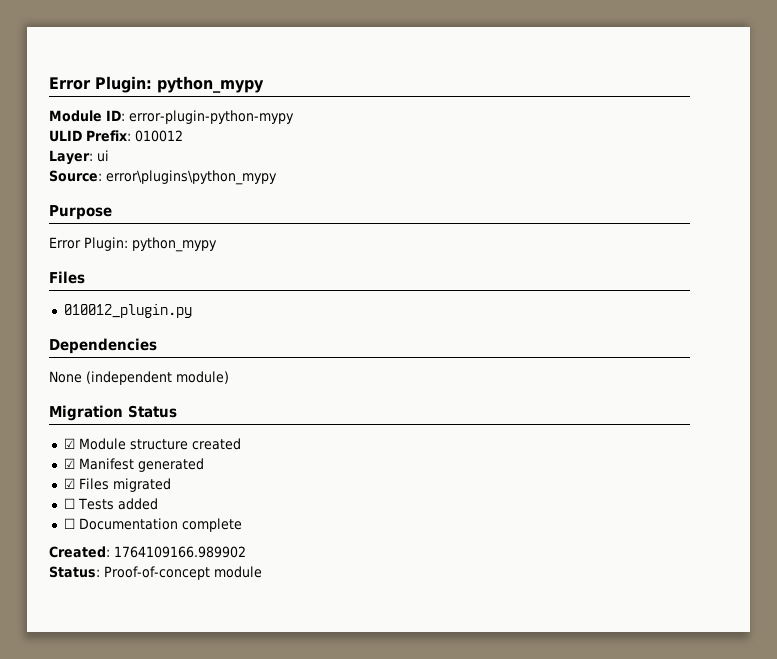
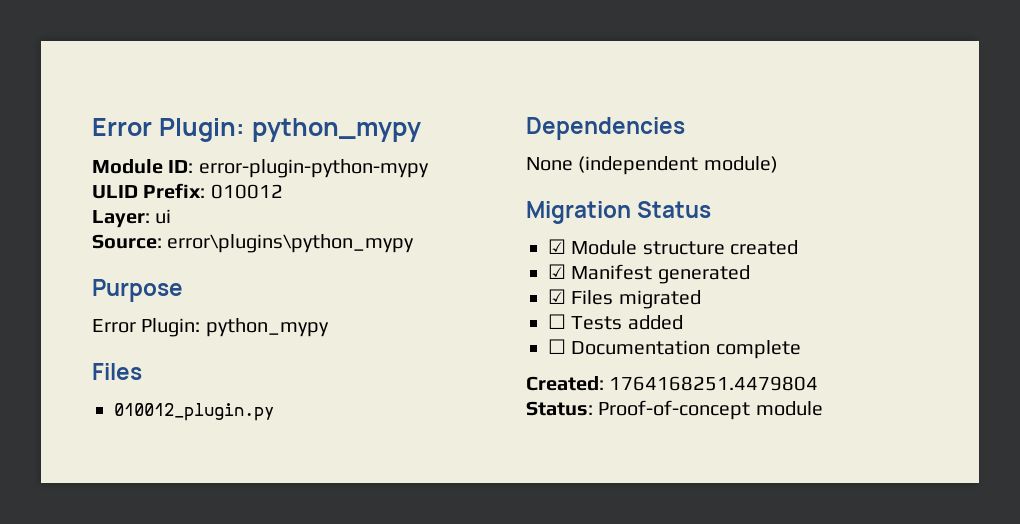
- Created: 1764109166.989902
+ Created: 1764168251.4479804

